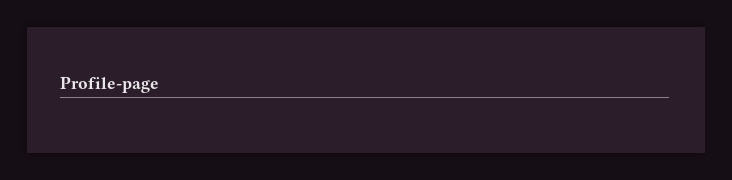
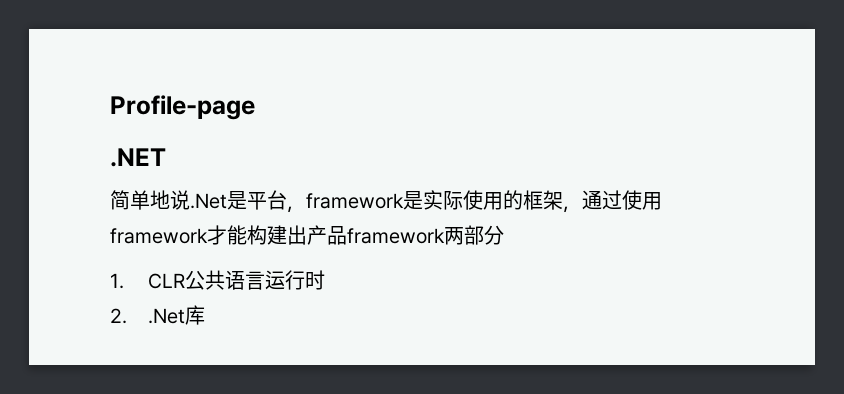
+ .NET
+ 简单地说.Net是平台，framework是实际使用的框架，通过使用framework才能构建出产品framework两部分
+ 1. CLR公共语言运行时
+ 2. .Net库

